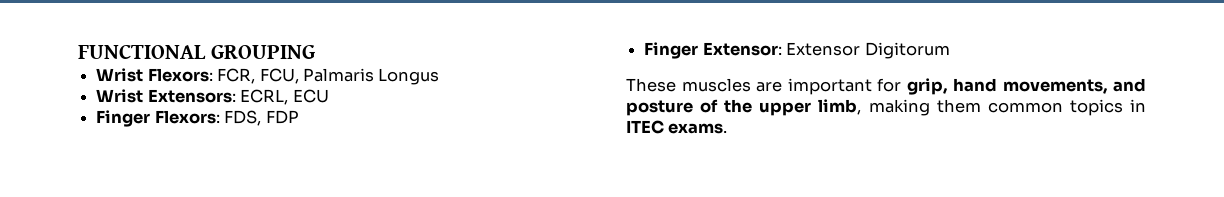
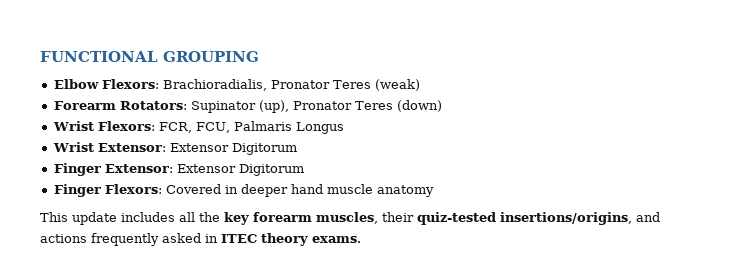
+ Elbow Flexors: Brachioradialis, Pronator Teres (weak)
+ Forearm Rotators: Supinator (up), Pronator Teres (down)
- Wrist Extensors: ECRL, ECU
- Finger Flexors: FDS, FDP
+ Wrist Extensor: Extensor Digitorum
  Finger Extensor: Extensor Digitorum
- These muscles are important for grip, hand movements, and posture of the upper limb, making them common topics in ITEC exams.
+ Finger Flexors: Covered in deeper hand muscle anatomy
+ This update includes all the key forearm muscles, their quiz-tested insertions/origins, and actions frequently asked in ITEC theory exams.

